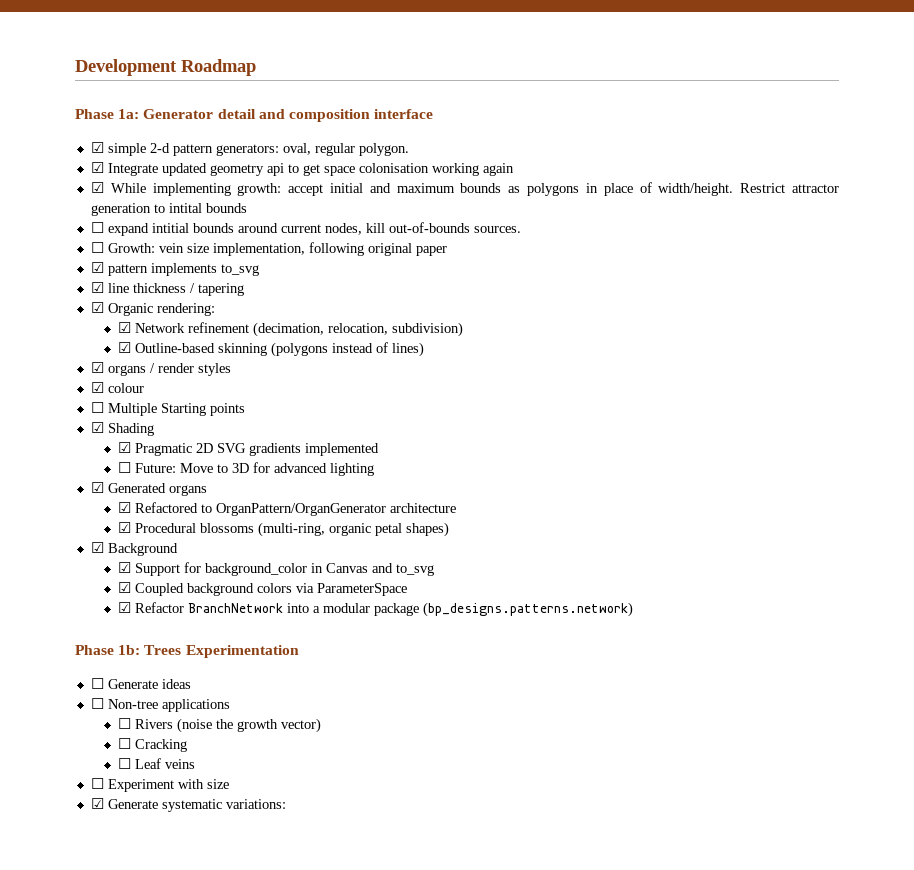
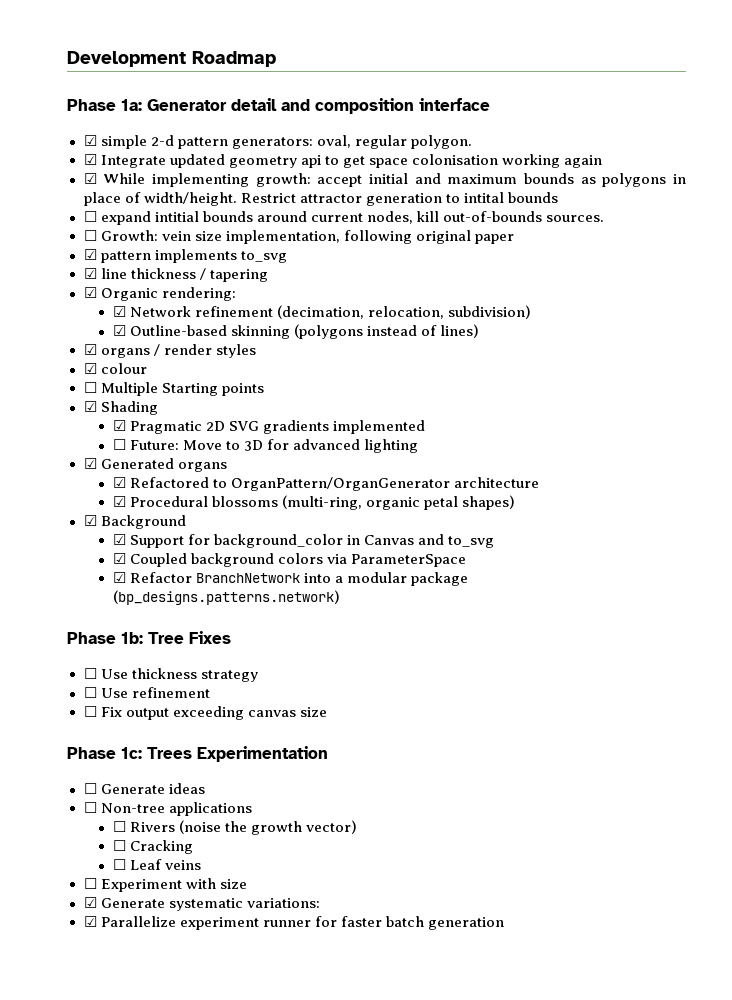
- Phase 1b: Trees Experimentation
+ Phase 1b: Tree Fixes
+ ☐ Use thickness strategy
+ ☐ Use refinement
+ ☐ Fix output exceeding canvas size
+ Phase 1c: Trees Experimentation
+ ☑ Parallelize experiment runner for faster batch generation

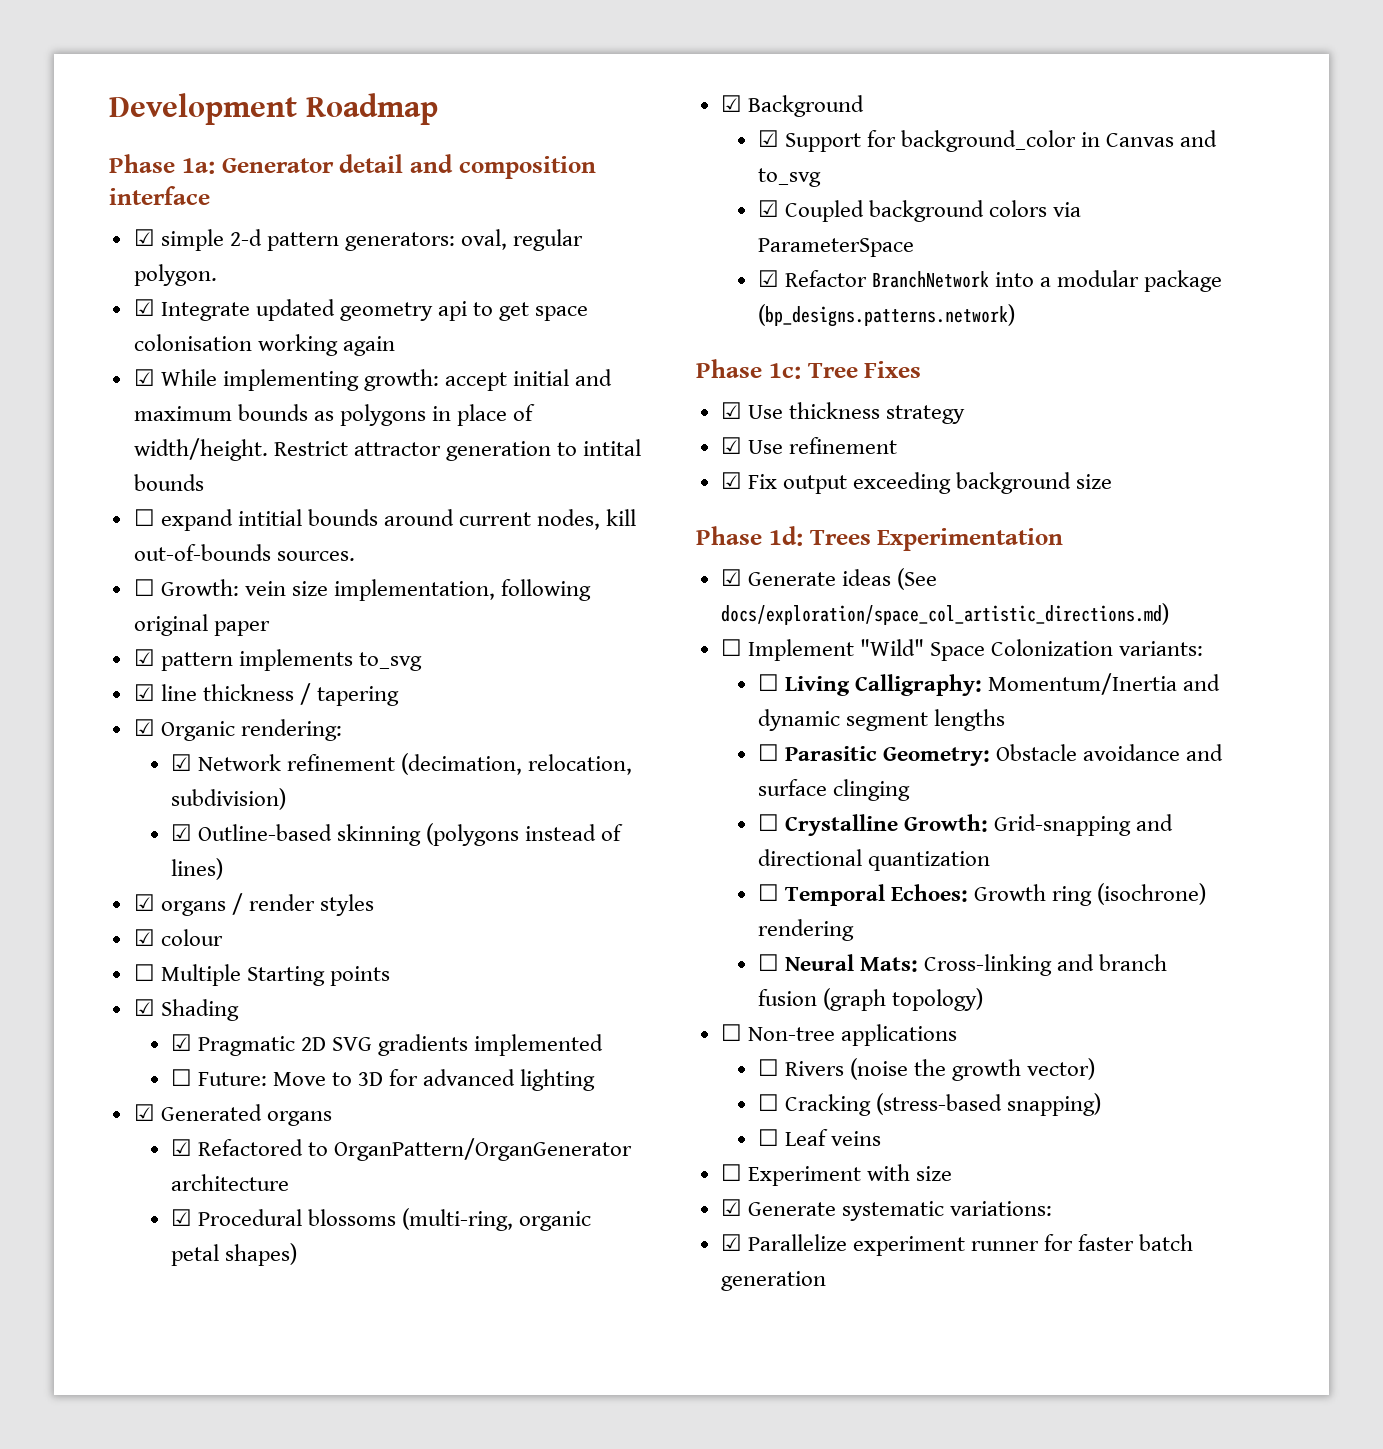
- Phase 1b: Tree Fixes
+ Phase 1c: Tree Fixes
- ☐ Use thickness strategy
+ ☑ Use thickness strategy
- ☐ Use refinement
+ ☑ Use refinement
- ☐ Fix output exceeding canvas size
+ ☑ Fix output exceeding background size
- Phase 1c: Trees Experimentation
+ Phase 1d: Trees Experimentation
- ☐ Generate ideas
+ ☑ Generate ideas (See docs/exploration/space_col_artistic_directions.md)
+ ☐ Implement "Wild" Space Colonization variants:
+ ☐ Living Calligraphy: Momentum/Inertia and dynamic segment lengths
+ ☐ Parasitic Geometry: Obstacle avoidance and surface clinging
+ ☐ Crystalline Growth: Grid-snapping and directional quantization
+ ☐ Temporal Echoes: Growth ring (isochrone) rendering
+ ☐ Neural Mats: Cross-linking and branch fusion (graph topology)
- ☐ Cracking
+ ☐ Cracking (stress-based snapping)

